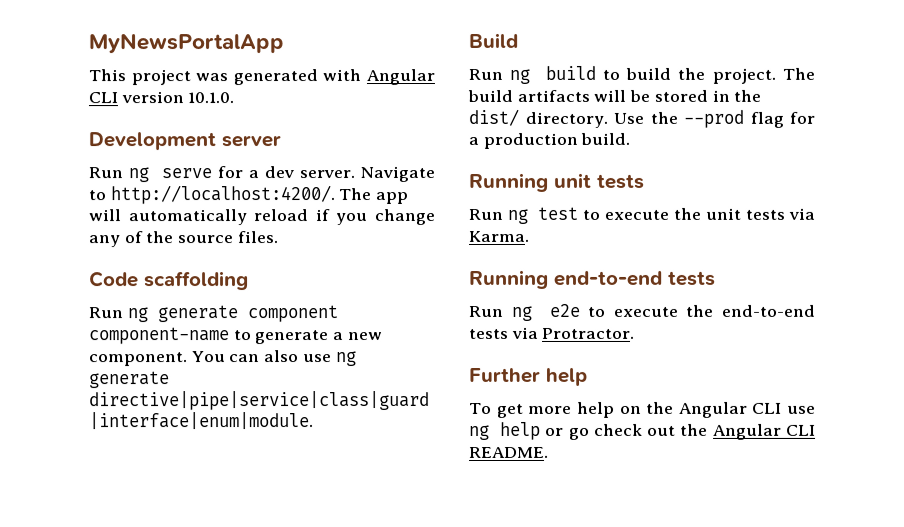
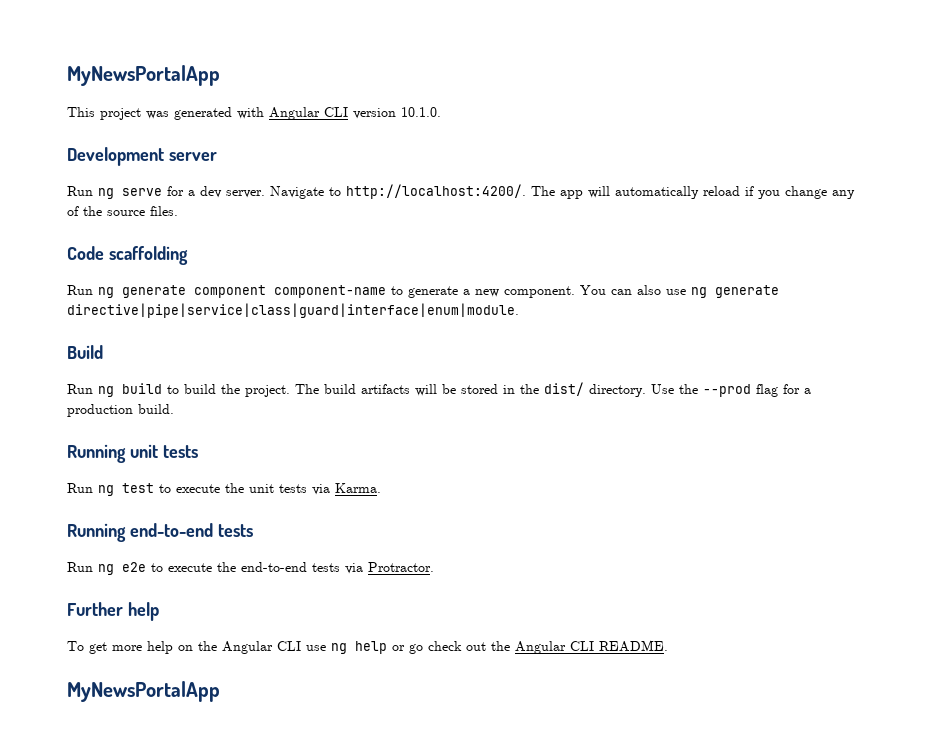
  To get more help on the Angular CLI use ng help or go check out the Angular CLI README.
+ MyNewsPortalApp

